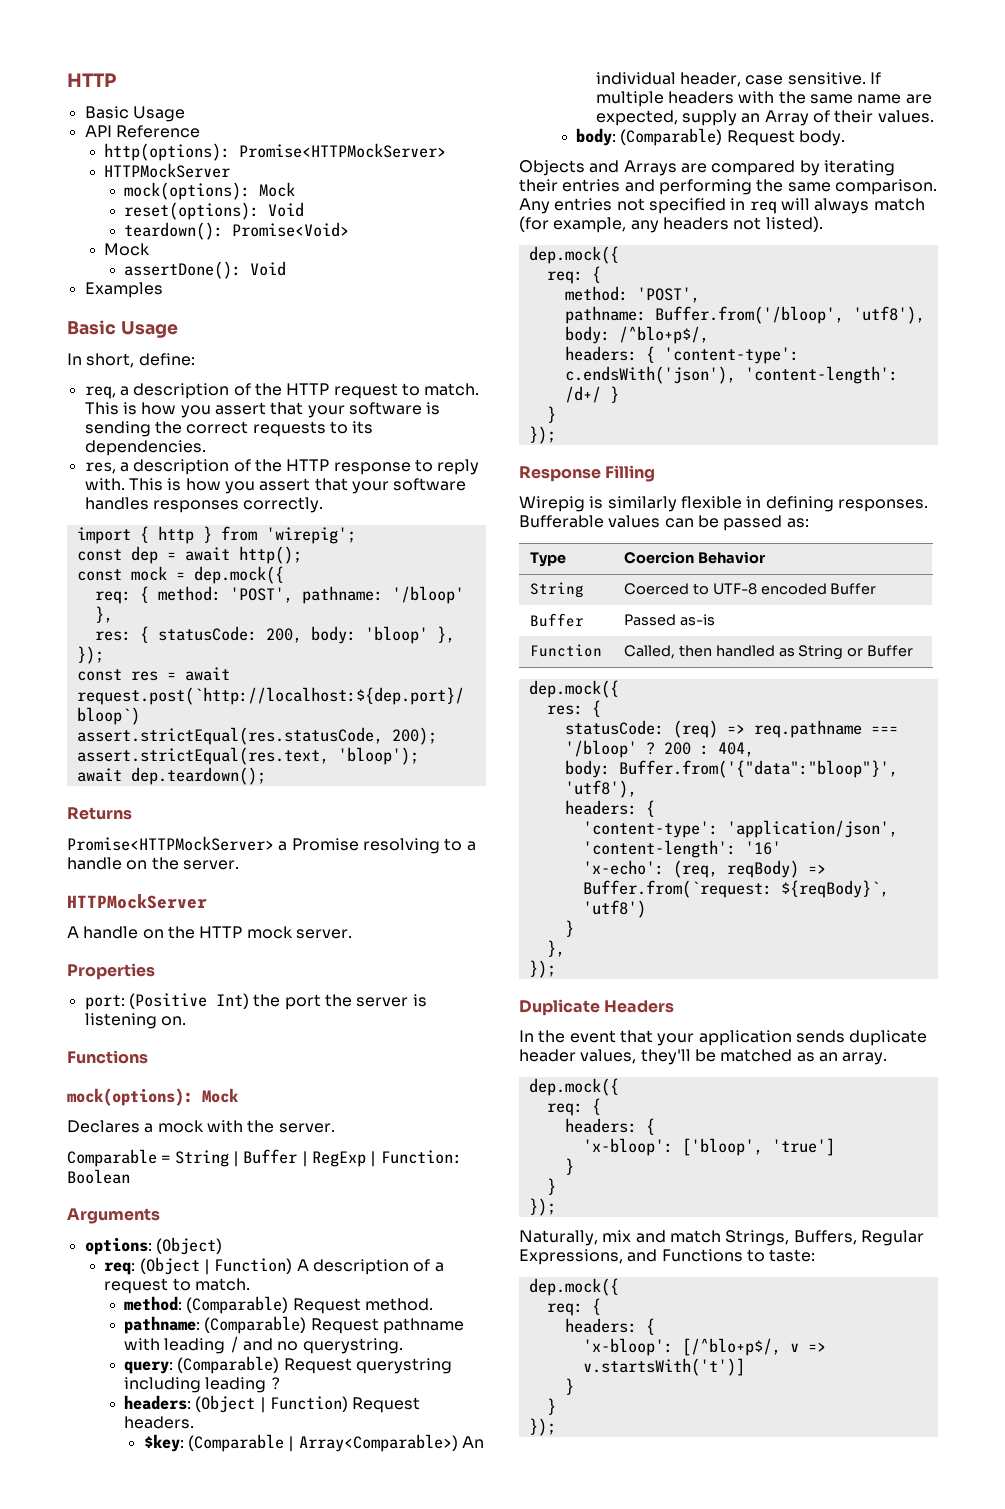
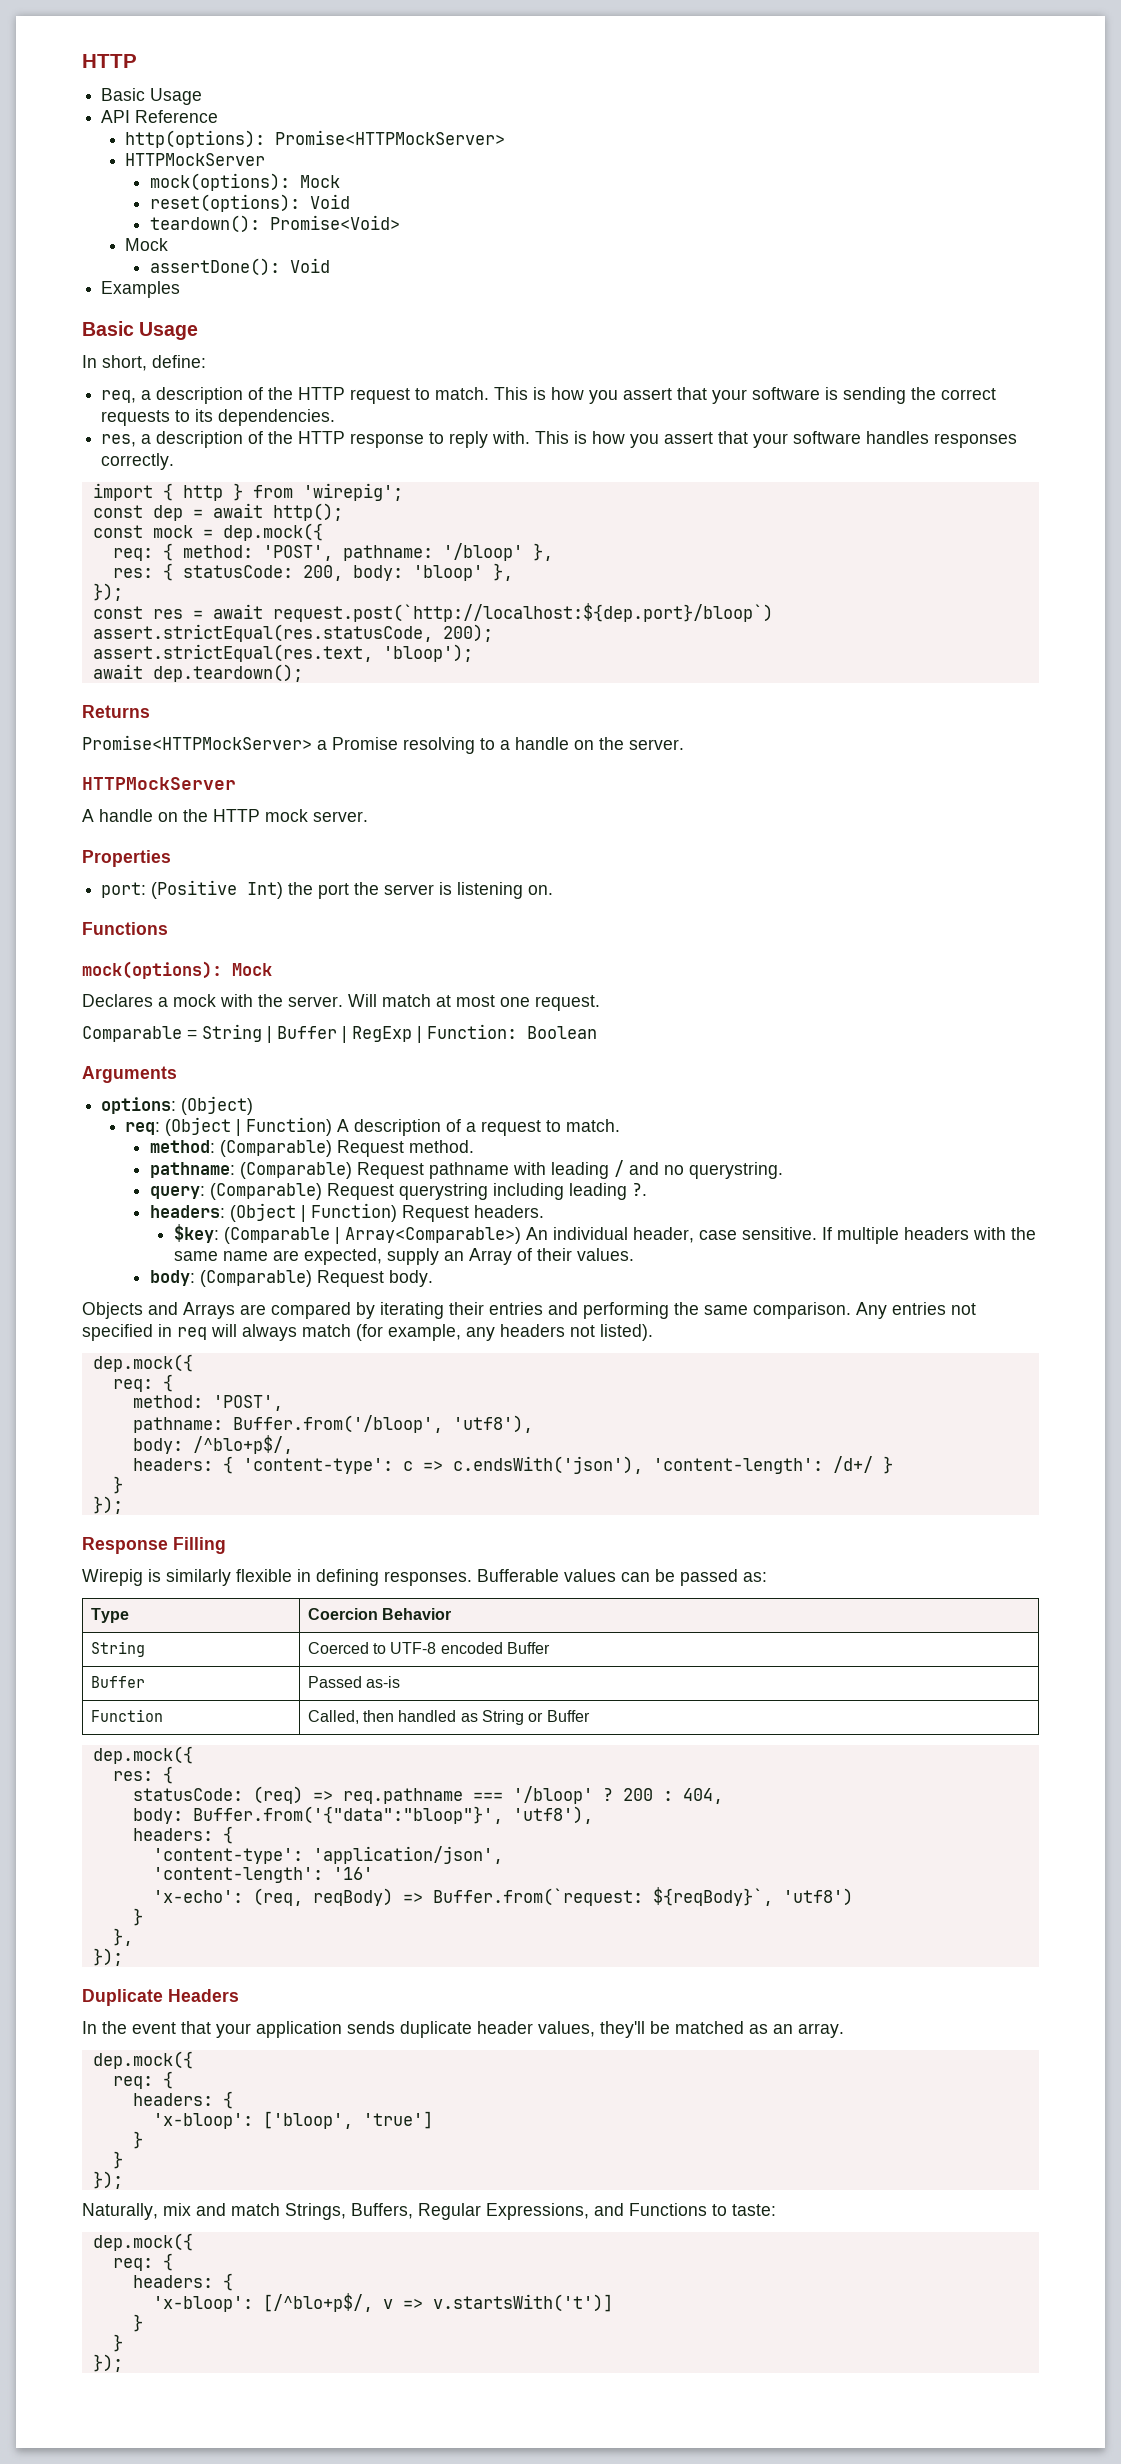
+ Will match at most one request.
- query: (Comparable) Request querystring including leading ?
+ query: (Comparable) Request querystring including leading ?.
- headers: { 'content-type': c.endsWith('json'), 'content-length': /d+/ }
+ headers: { 'content-type': c => c.endsWith('json'), 'content-length': /d+/ }

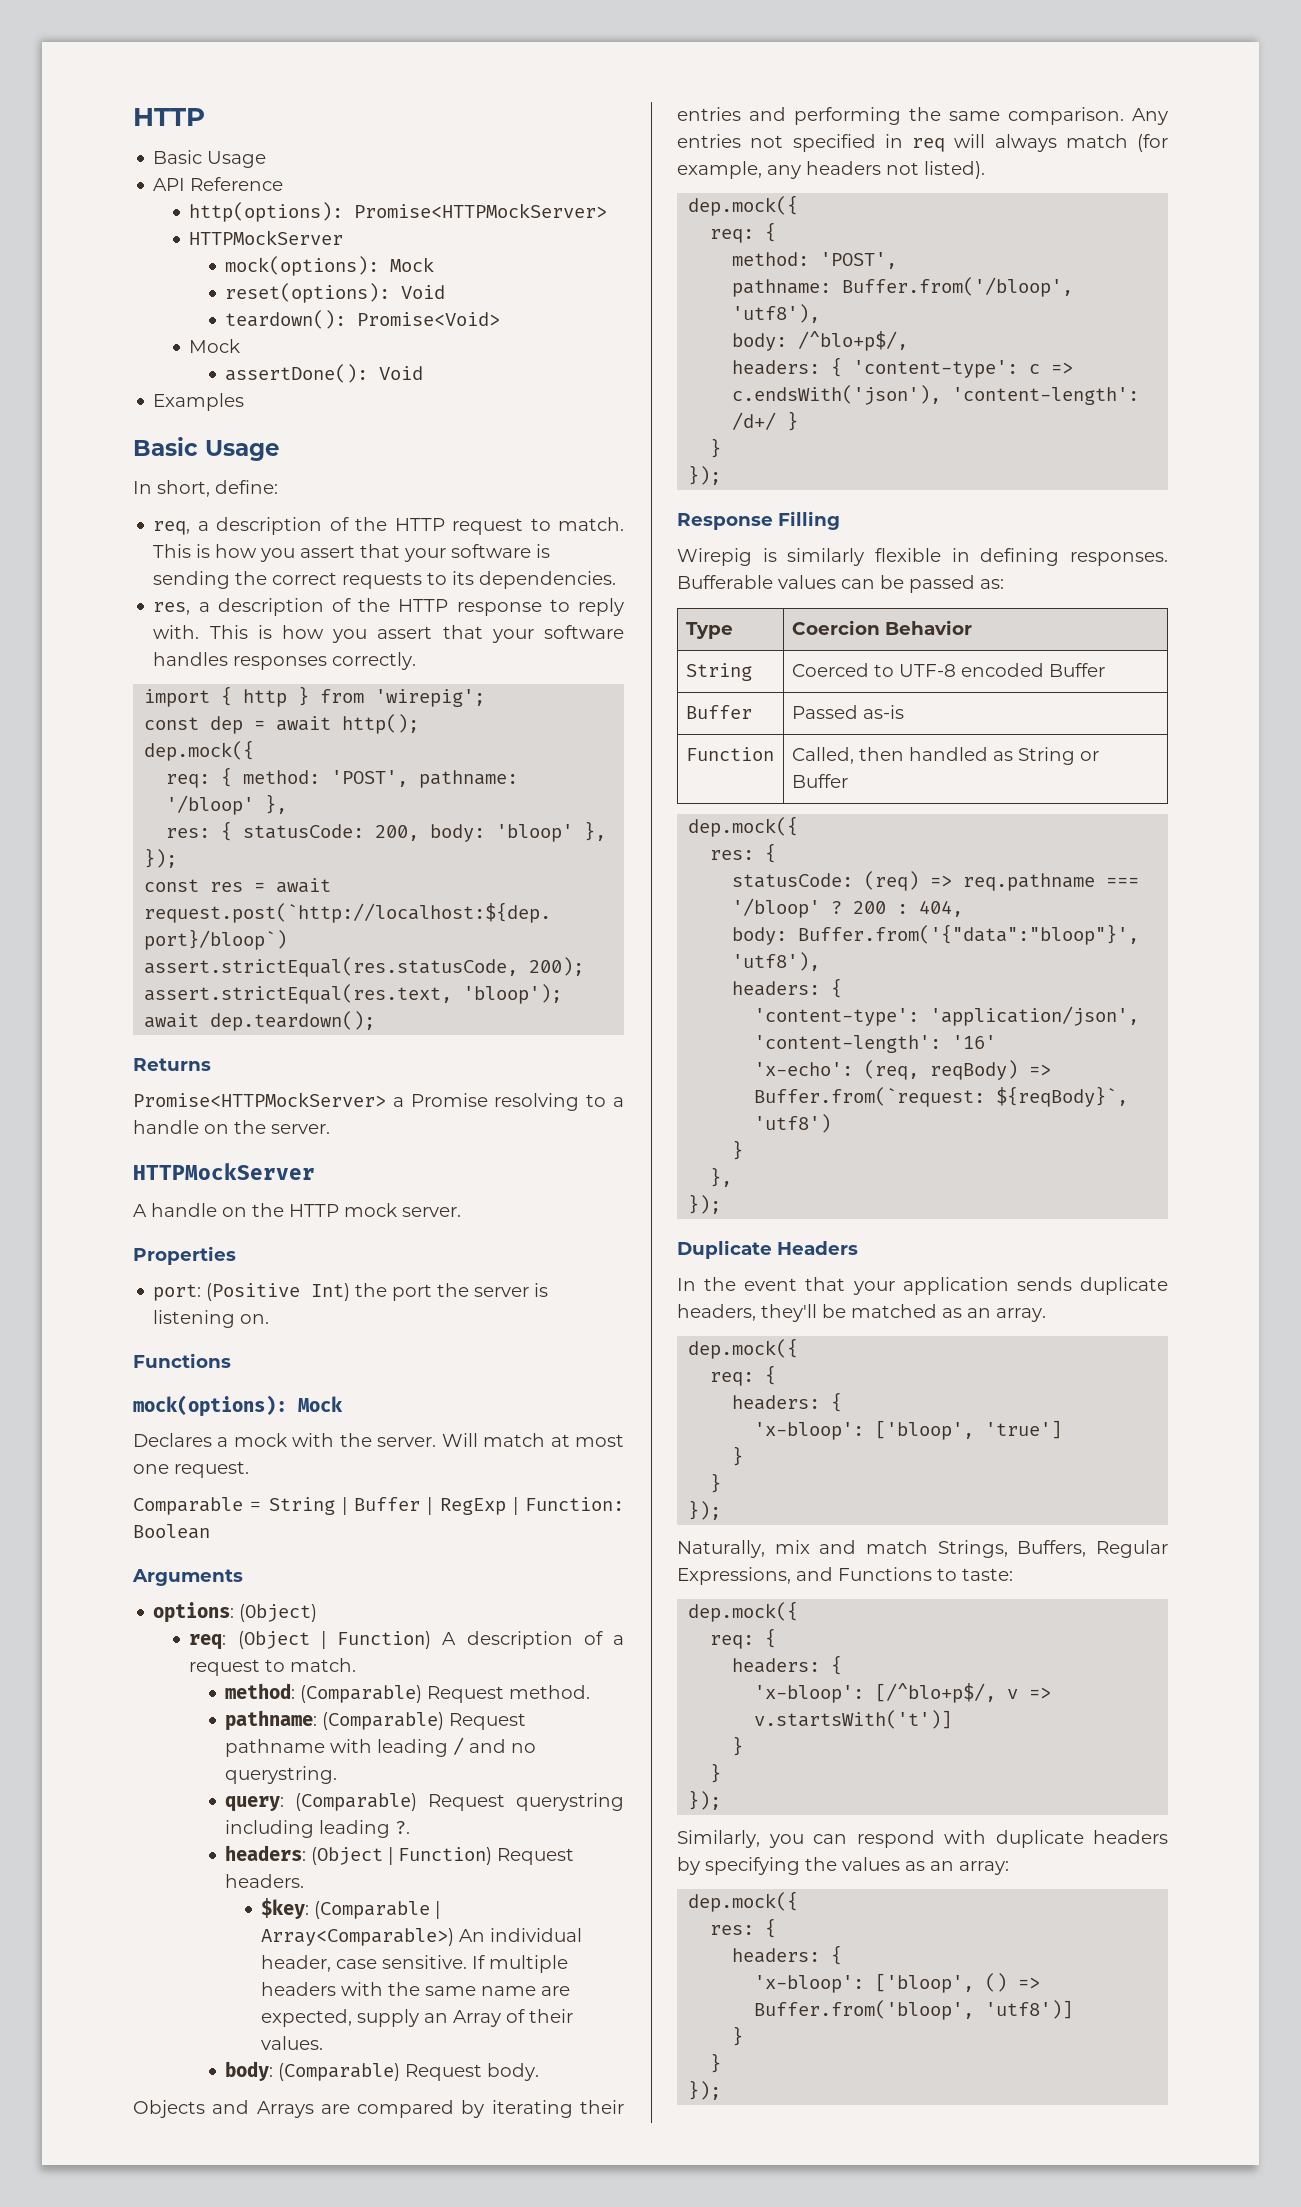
  const dep = await http();
- const mock = dep.mock({
+ dep.mock({
- In the event that your application sends duplicate header values, they'll be matched as an array.
+ In the event that your application sends duplicate headers, they'll be matched as an array.
+ Similarly, you can respond with duplicate headers by specifying the values as an array:
+ dep.mock({
+ res: {
+ headers: {
+ 'x-bloop': ['bloop', () => Buffer.from('bloop', 'utf8')]
+ }
+ }
+ });

